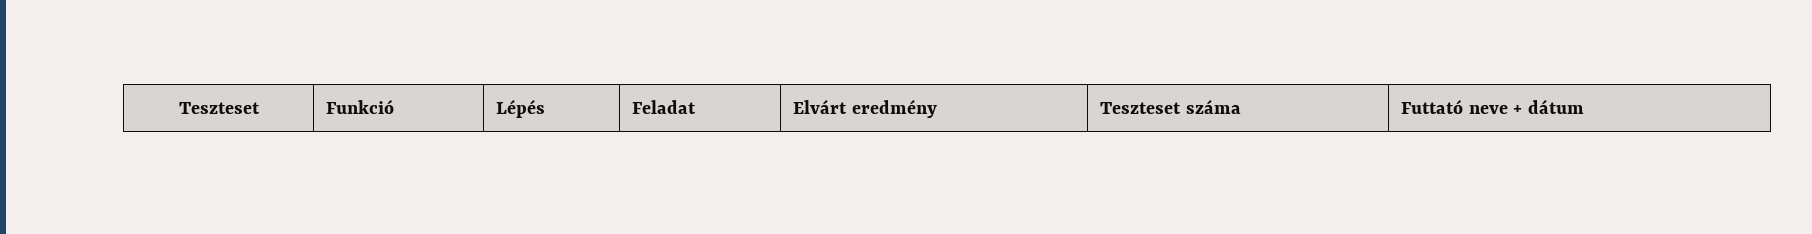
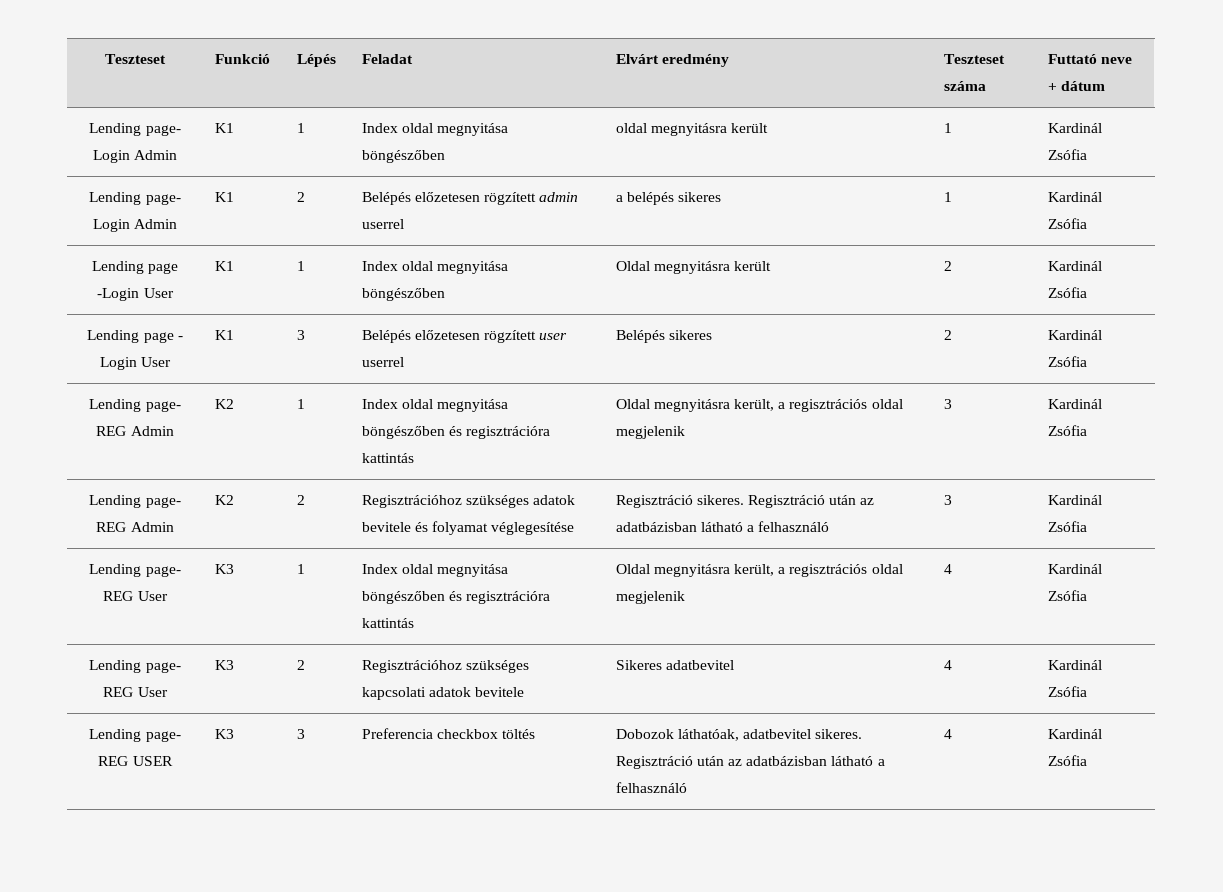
+ Lending page- Login Admin | K1 | 1 | Index oldal megnyitása böngészőben | oldal megnyitásra került | 1 | Kardinál Zsófia
+ Lending page- Login Admin | K1 | 2 | Belépés előzetesen rögzített admin userrel | a belépés sikeres | 1 | Kardinál Zsófia
+ Lending page -Login User | K1 | 1 | Index oldal megnyitása böngészőben | Oldal megnyitásra került | 2 | Kardinál Zsófia
+ Lending page - Login User | K1 | 3 | Belépés előzetesen rögzített user userrel | Belépés sikeres | 2 | Kardinál Zsófia
+ Lending page- REG Admin | K2 | 1 | Index oldal megnyitása böngészőben és regisztrációra kattintás | Oldal megnyitásra került, a regisztrációs oldal megjelenik | 3 | Kardinál Zsófia
+ Lending page- REG Admin | K2 | 2 | Regisztrációhoz szükséges adatok bevitele és folyamat véglegesítése | Regisztráció sikeres. Regisztráció után az adatbázisban látható a felhasználó | 3 | Kardinál Zsófia
+ Lending page- REG User | K3 | 1 | Index oldal megnyitása böngészőben és regisztrációra kattintás | Oldal megnyitásra került, a regisztrációs oldal megjelenik | 4 | Kardinál Zsófia
+ Lending page- REG User | K3 | 2 | Regisztrációhoz szükséges kapcsolati adatok bevitele | Sikeres adatbevitel | 4 | Kardinál Zsófia
+ Lending page- REG USER | K3 | 3 | Preferencia checkbox töltés | Dobozok láthatóak, adatbevitel sikeres. Regisztráció után az adatbázisban látható a felhasználó | 4 | Kardinál Zsófia

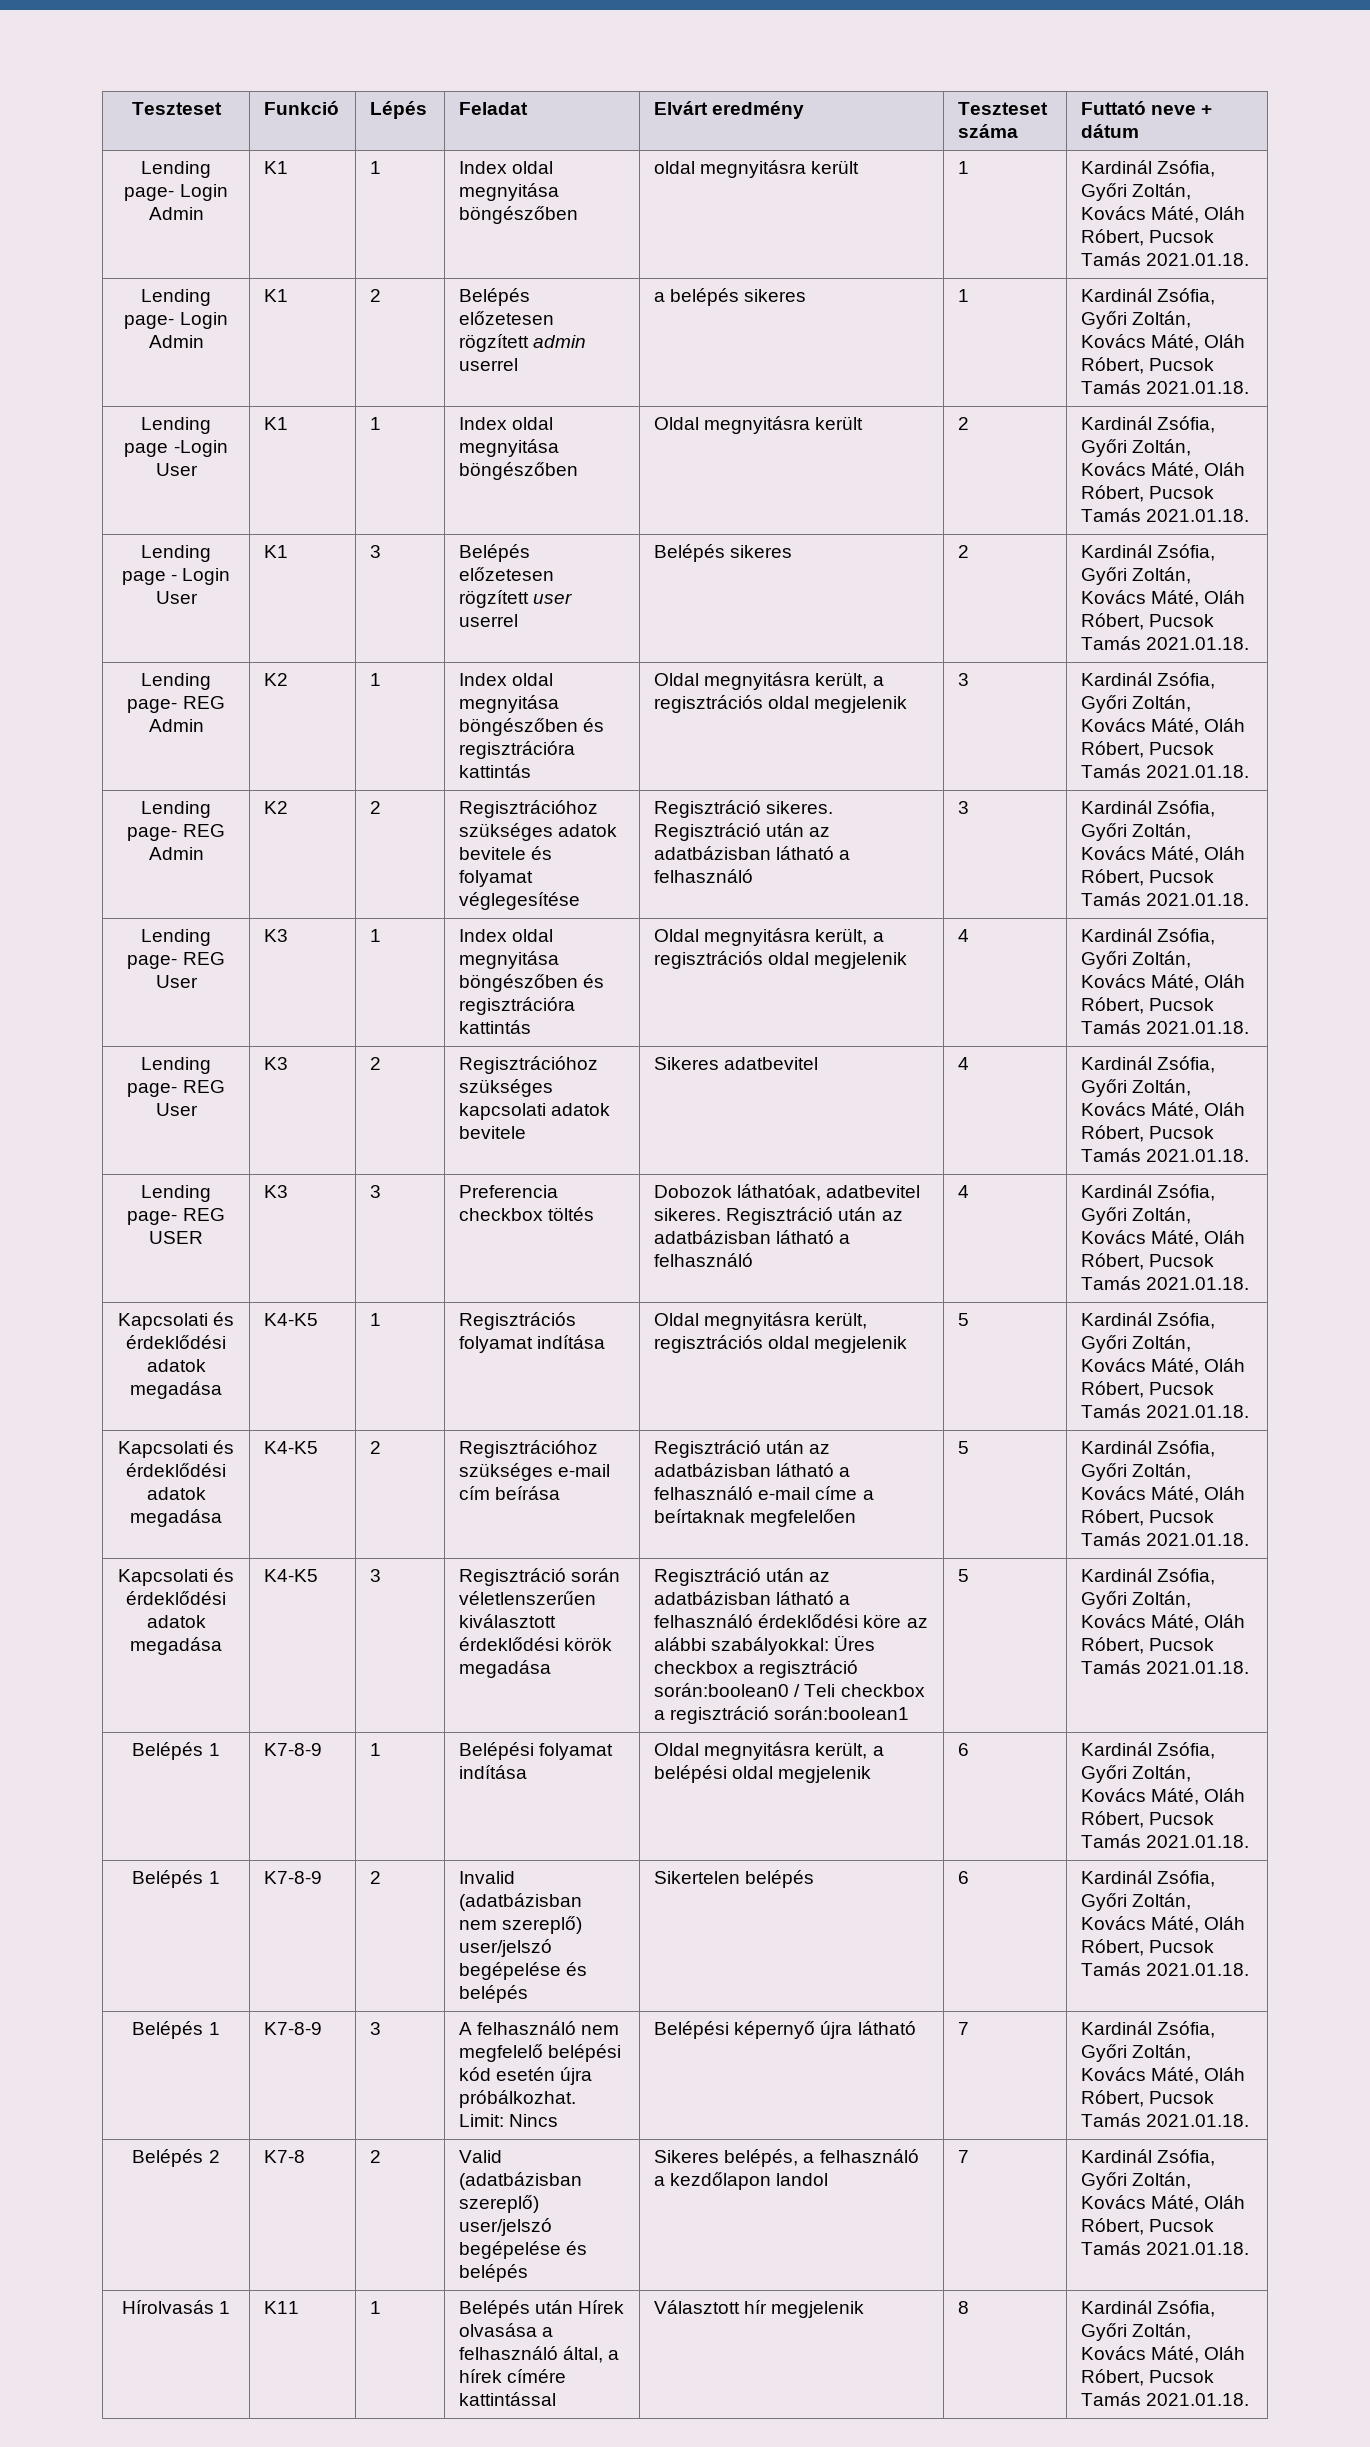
- Lending page- Login Admin | K1 | 1 | Index oldal megnyitása böngészőben | oldal megnyitásra került | 1 | Kardinál Zsófia
+ Lending page- Login Admin | K1 | 1 | Index oldal megnyitása böngészőben | oldal megnyitásra került | 1 | Kardinál Zsófia, Győri Zoltán, Kovács Máté, Oláh Róbert, Pucsok Tamás 2021.01.18.
- Lending page- Login Admin | K1 | 2 | Belépés előzetesen rögzített admin userrel | a belépés sikeres | 1 | Kardinál Zsófia
+ Lending page- Login Admin | K1 | 2 | Belépés előzetesen rögzített admin userrel | a belépés sikeres | 1 | Kardinál Zsófia, Győri Zoltán, Kovács Máté, Oláh Róbert, Pucsok Tamás 2021.01.18.
- Lending page -Login User | K1 | 1 | Index oldal megnyitása böngészőben | Oldal megnyitásra került | 2 | Kardinál Zsófia
+ Lending page -Login User | K1 | 1 | Index oldal megnyitása böngészőben | Oldal megnyitásra került | 2 | Kardinál Zsófia, Győri Zoltán, Kovács Máté, Oláh Róbert, Pucsok Tamás 2021.01.18.
- Lending page - Login User | K1 | 3 | Belépés előzetesen rögzített user userrel | Belépés sikeres | 2 | Kardinál Zsófia
+ Lending page - Login User | K1 | 3 | Belépés előzetesen rögzített user userrel | Belépés sikeres | 2 | Kardinál Zsófia, Győri Zoltán, Kovács Máté, Oláh Róbert, Pucsok Tamás 2021.01.18.
- Lending page- REG Admin | K2 | 1 | Index oldal megnyitása böngészőben és regisztrációra kattintás | Oldal megnyitásra került, a regisztrációs oldal megjelenik | 3 | Kardinál Zsófia
+ Lending page- REG Admin | K2 | 1 | Index oldal megnyitása böngészőben és regisztrációra kattintás | Oldal megnyitásra került, a regisztrációs oldal megjelenik | 3 | Kardinál Zsófia, Győri Zoltán, Kovács Máté, Oláh Róbert, Pucsok Tamás 2021.01.18.
- Lending page- REG Admin | K2 | 2 | Regisztrációhoz szükséges adatok bevitele és folyamat véglegesítése | Regisztráció sikeres. Regisztráció után az adatbázisban látható a felhasználó | 3 | Kardinál Zsófia
+ Lending page- REG Admin | K2 | 2 | Regisztrációhoz szükséges adatok bevitele és folyamat véglegesítése | Regisztráció sikeres. Regisztráció után az adatbázisban látható a felhasználó | 3 | Kardinál Zsófia, Győri Zoltán, Kovács Máté, Oláh Róbert, Pucsok Tamás 2021.01.18.
- Lending page- REG User | K3 | 1 | Index oldal megnyitása böngészőben és regisztrációra kattintás | Oldal megnyitásra került, a regisztrációs oldal megjelenik | 4 | Kardinál Zsófia
+ Lending page- REG User | K3 | 1 | Index oldal megnyitása böngészőben és regisztrációra kattintás | Oldal megnyitásra került, a regisztrációs oldal megjelenik | 4 | Kardinál Zsófia, Győri Zoltán, Kovács Máté, Oláh Róbert, Pucsok Tamás 2021.01.18.
- Lending page- REG User | K3 | 2 | Regisztrációhoz szükséges kapcsolati adatok bevitele | Sikeres adatbevitel | 4 | Kardinál Zsófia
+ Lending page- REG User | K3 | 2 | Regisztrációhoz szükséges kapcsolati adatok bevitele | Sikeres adatbevitel | 4 | Kardinál Zsófia, Győri Zoltán, Kovács Máté, Oláh Róbert, Pucsok Tamás 2021.01.18.
- Lending page- REG USER | K3 | 3 | Preferencia checkbox töltés | Dobozok láthatóak, adatbevitel sikeres. Regisztráció után az adatbázisban látható a felhasználó | 4 | Kardinál Zsófia
+ Lending page- REG USER | K3 | 3 | Preferencia checkbox töltés | Dobozok láthatóak, adatbevitel sikeres. Regisztráció után az adatbázisban látható a felhasználó | 4 | Kardinál Zsófia, Győri Zoltán, Kovács Máté, Oláh Róbert, Pucsok Tamás 2021.01.18.
+ Kapcsolati és érdeklődési adatok megadása | K4-K5 | 1 | Regisztrációs folyamat indítása | Oldal megnyitásra került, regisztrációs oldal megjelenik | 5 | Kardinál Zsófia, Győri Zoltán, Kovács Máté, Oláh Róbert, Pucsok Tamás 2021.01.18.
+ Kapcsolati és érdeklődési adatok megadása | K4-K5 | 2 | Regisztrációhoz szükséges e-mail cím beírása | Regisztráció után az adatbázisban látható a felhasználó e-mail címe a beírtaknak megfelelően | 5 | Kardinál Zsófia, Győri Zoltán, Kovács Máté, Oláh Róbert, Pucsok Tamás 2021.01.18.
+ Kapcsolati és érdeklődési adatok megadása | K4-K5 | 3 | Regisztráció során véletlenszerűen kiválasztott érdeklődési körök megadása | Regisztráció után az adatbázisban látható a felhasználó érdeklődési köre az alábbi szabályokkal: Üres checkbox a regisztráció során:boolean0 / Teli checkbox a regisztráció során:boolean1 | 5 | Kardinál Zsófia, Győri Zoltán, Kovács Máté, Oláh Róbert, Pucsok Tamás 2021.01.18.
+ Belépés 1 | K7-8-9 | 1 | Belépési folyamat indítása | Oldal megnyitásra került, a belépési oldal megjelenik | 6 | Kardinál Zsófia, Győri Zoltán, Kovács Máté, Oláh Róbert, Pucsok Tamás 2021.01.18.
+ Belépés 1 | K7-8-9 | 2 | Invalid (adatbázisban nem szereplő) user/jelszó begépelése és belépés | Sikertelen belépés | 6 | Kardinál Zsófia, Győri Zoltán, Kovács Máté, Oláh Róbert, Pucsok Tamás 2021.01.18.
+ Belépés 1 | K7-8-9 | 3 | A felhasználó nem megfelelő belépési kód esetén újra próbálkozhat. Limit: Nincs | Belépési képernyő újra látható | 7 | Kardinál Zsófia, Győri Zoltán, Kovács Máté, Oláh Róbert, Pucsok Tamás 2021.01.18.
+ Belépés 2 | K7-8 | 2 | Valid (adatbázisban szereplő) user/jelszó begépelése és belépés | Sikeres belépés, a felhasználó a kezdőlapon landol | 7 | Kardinál Zsófia, Győri Zoltán, Kovács Máté, Oláh Róbert, Pucsok Tamás 2021.01.18.
+ Hírolvasás 1 | K11 | 1 | Belépés után Hírek olvasása a felhasználó által, a hírek címére kattintással | Választott hír megjelenik | 8 | Kardinál Zsófia, Győri Zoltán, Kovács Máté, Oláh Róbert, Pucsok Tamás 2021.01.18.

